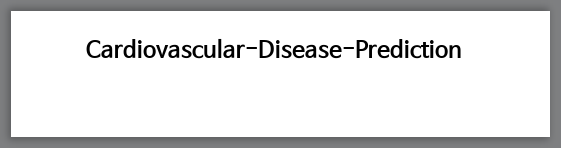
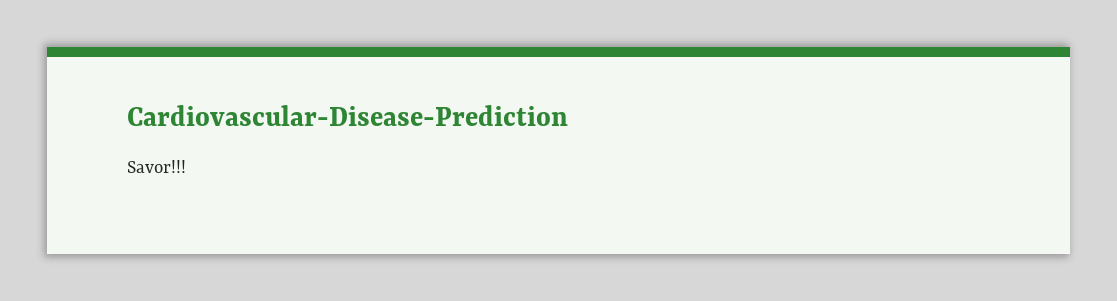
+ Savor!!!

